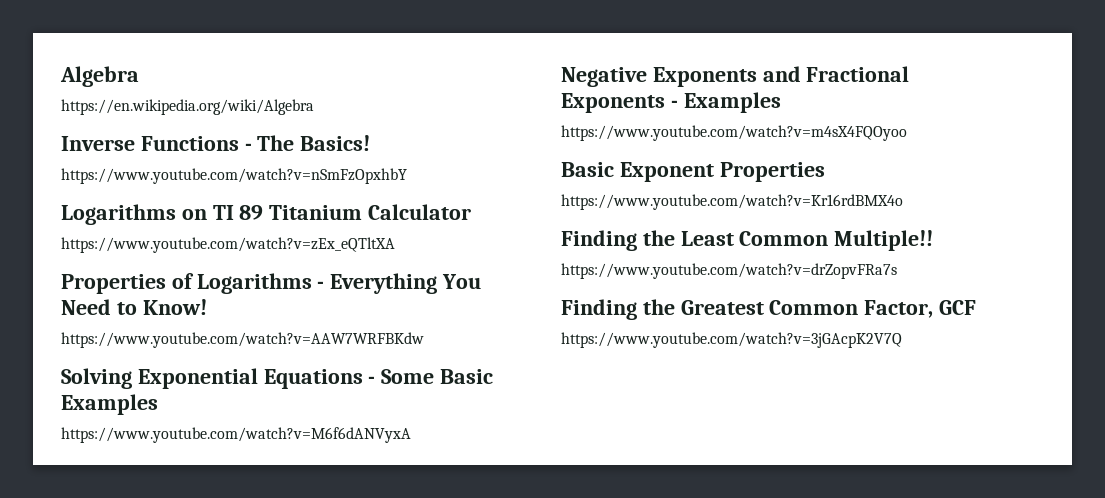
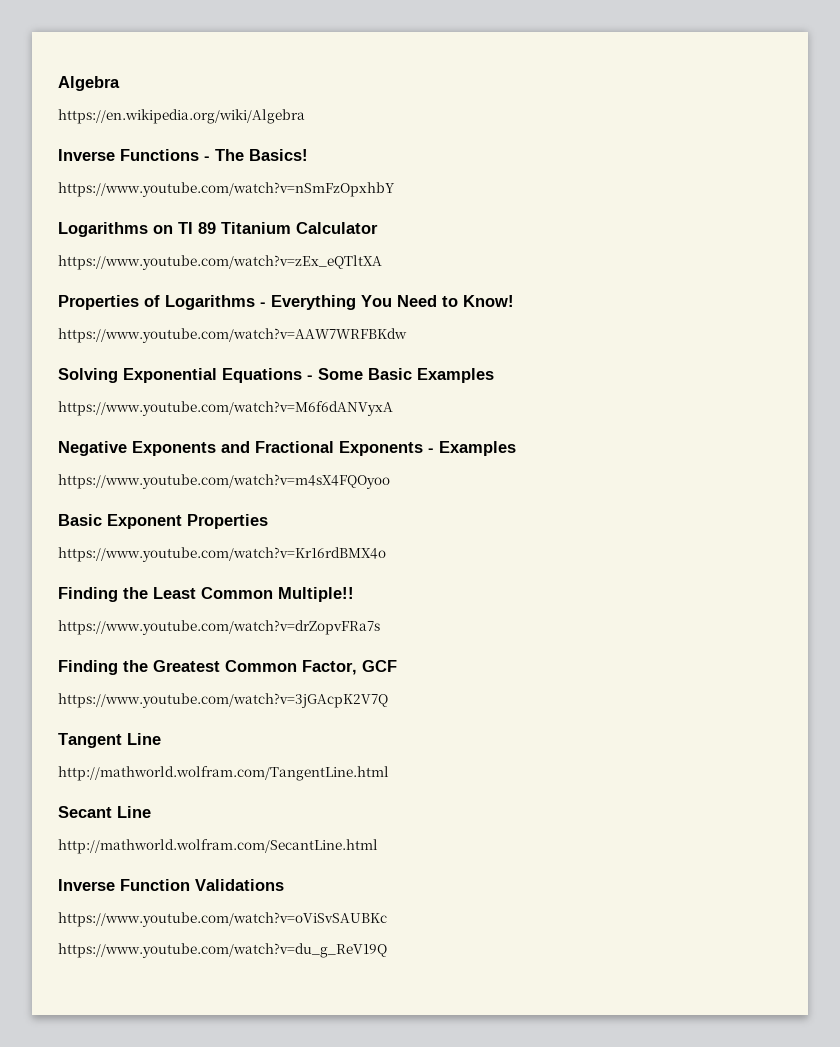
+ Tangent Line
+ http://mathworld.wolfram.com/TangentLine.html
+ Secant Line
+ http://mathworld.wolfram.com/SecantLine.html
+ Inverse Function Validations
+ https://www.youtube.com/watch?v=oViSvSAUBKc
+ https://www.youtube.com/watch?v=du_g_ReV19Q

